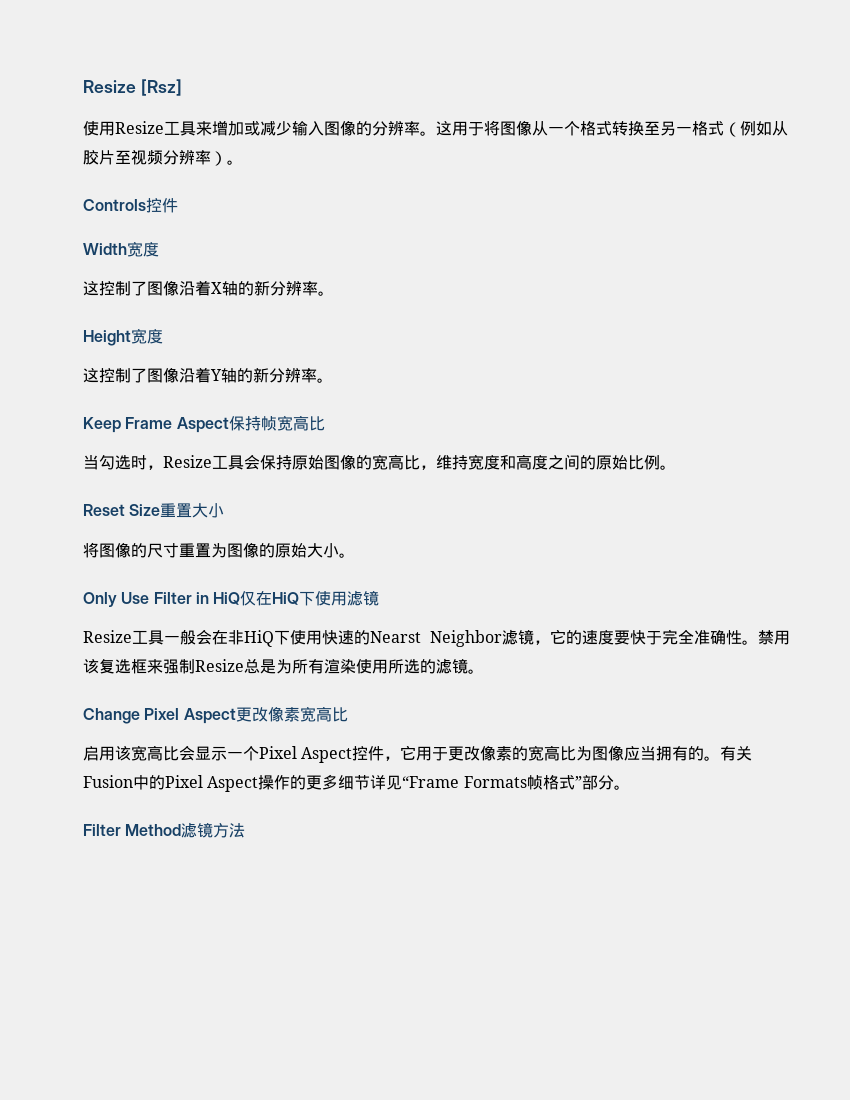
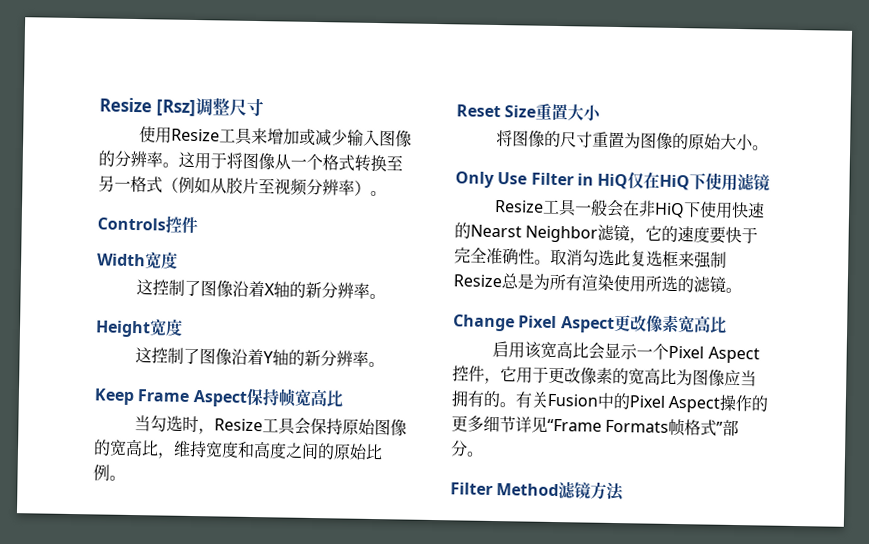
- Resize [Rsz]
+ Resize [Rsz]调整尺寸
- 禁用该复选框来强制Resize总是为所有渲染使用所选的滤镜。
+ 取消勾选此复选框来强制Resize总是为所有渲染使用所选的滤镜。

